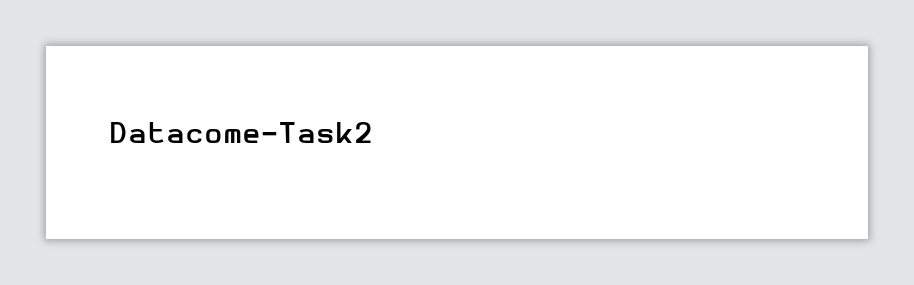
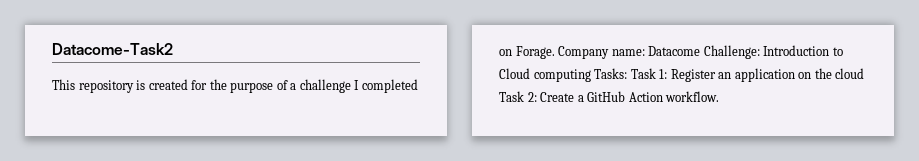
+ This repository is created for the purpose of a challenge I completed on Forage. Company name: Datacome Challenge: Introduction to Cloud computing Tasks: Task 1: Register an application on the cloud Task 2: Create a GitHub Action workflow.

